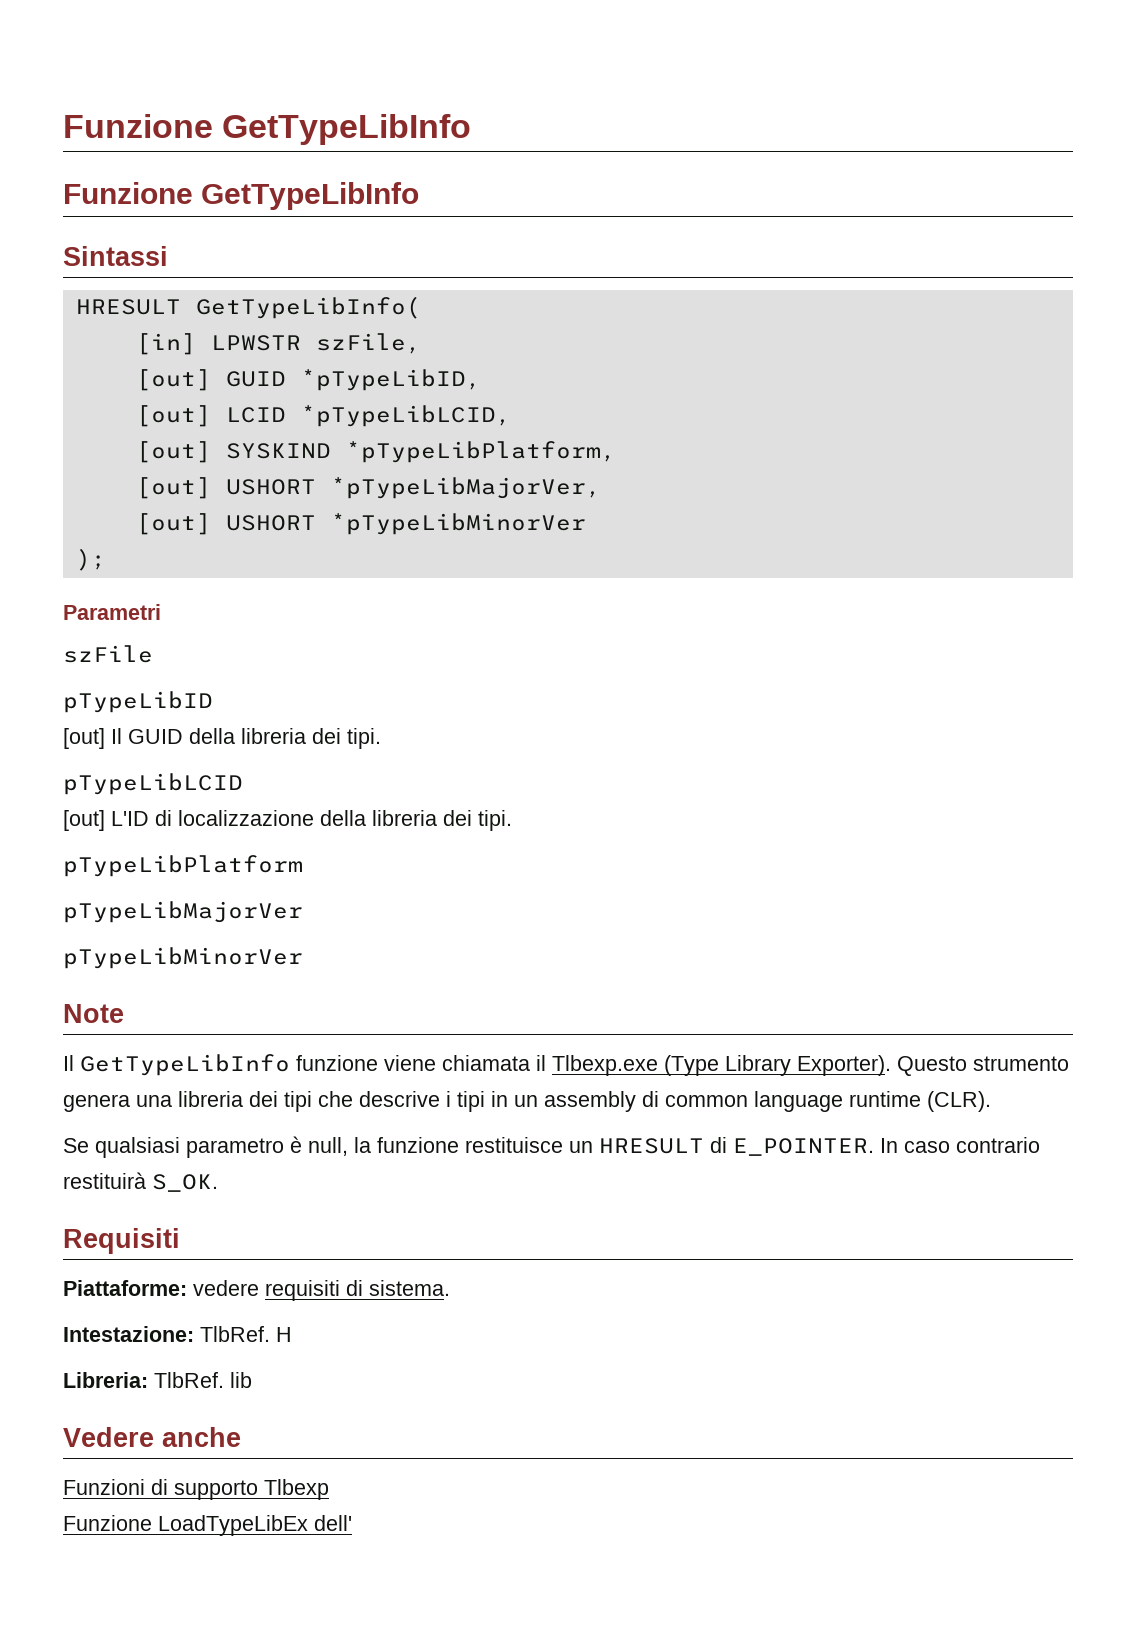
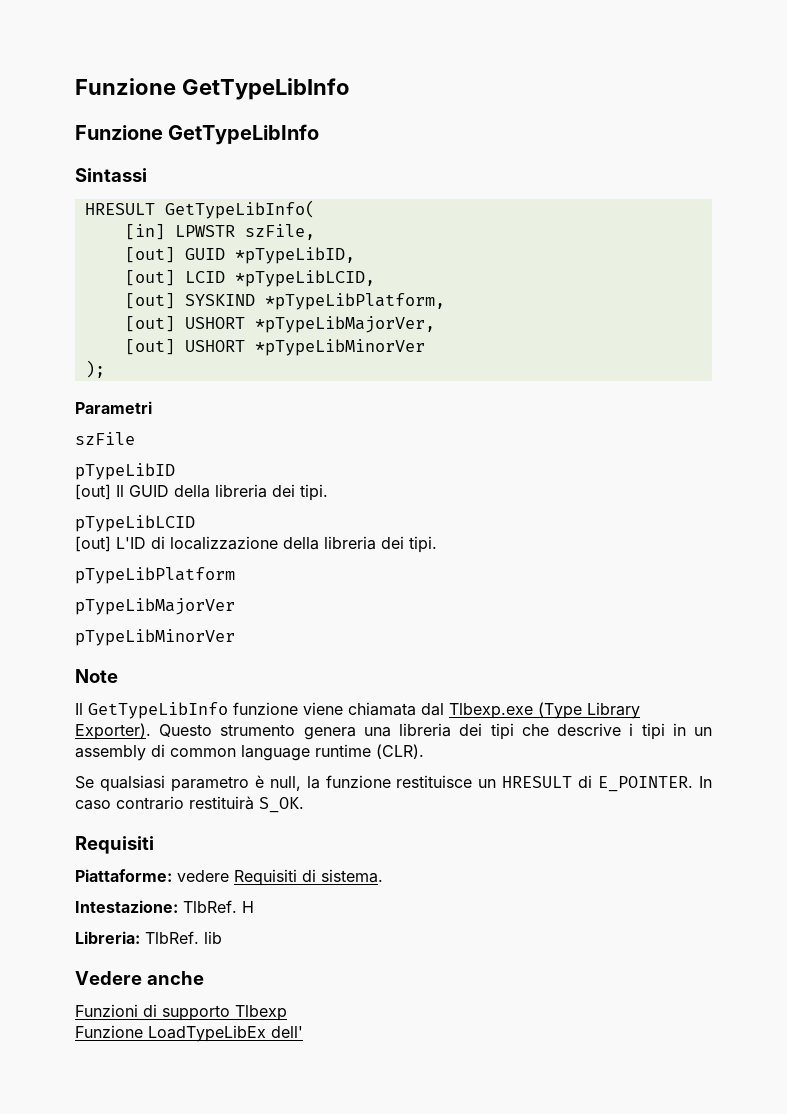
- Il GetTypeLibInfo funzione viene chiamata il Tlbexp.exe (Type Library Exporter).
+ Il GetTypeLibInfo funzione viene chiamata dal Tlbexp.exe (Type Library Exporter).
- Piattaforme: vedere requisiti di sistema.
+ Piattaforme: vedere Requisiti di sistema.

